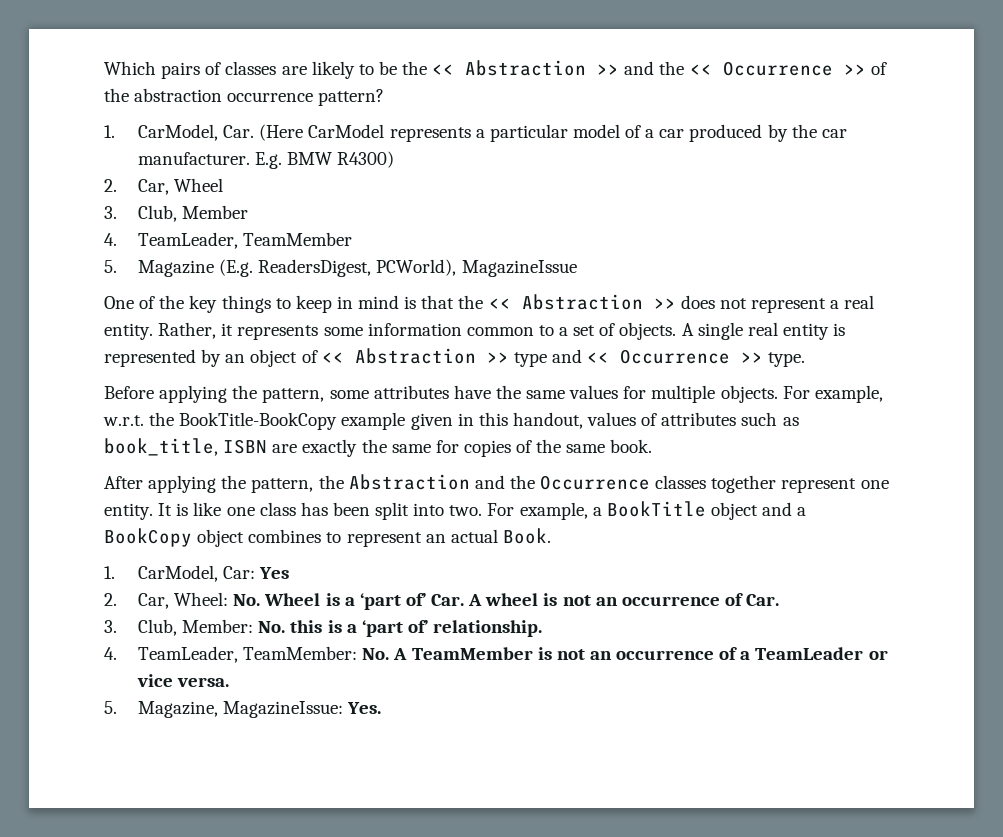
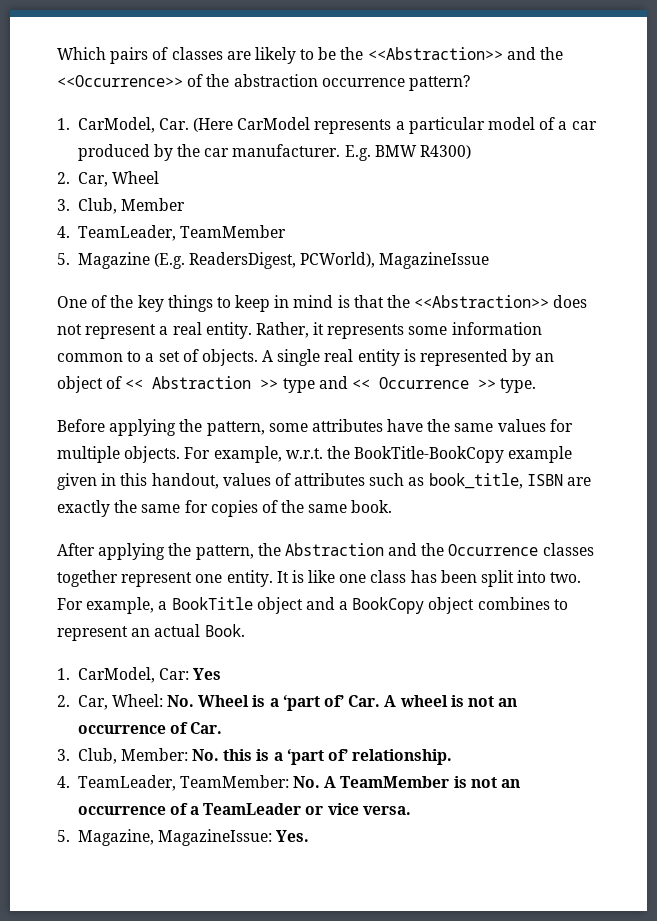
- Which pairs of classes are likely to be the << Abstraction >> and the << Occurrence >> of the abstraction occurrence pattern?
+ Which pairs of classes are likely to be the <<Abstraction>> and the <<Occurrence>> of the abstraction occurrence pattern?
- One of the key things to keep in mind is that the << Abstraction >> does not represent a real entity.
+ One of the key things to keep in mind is that the <<Abstraction>> does not represent a real entity.

